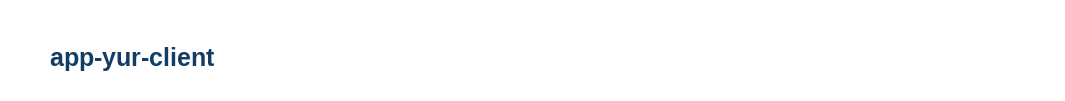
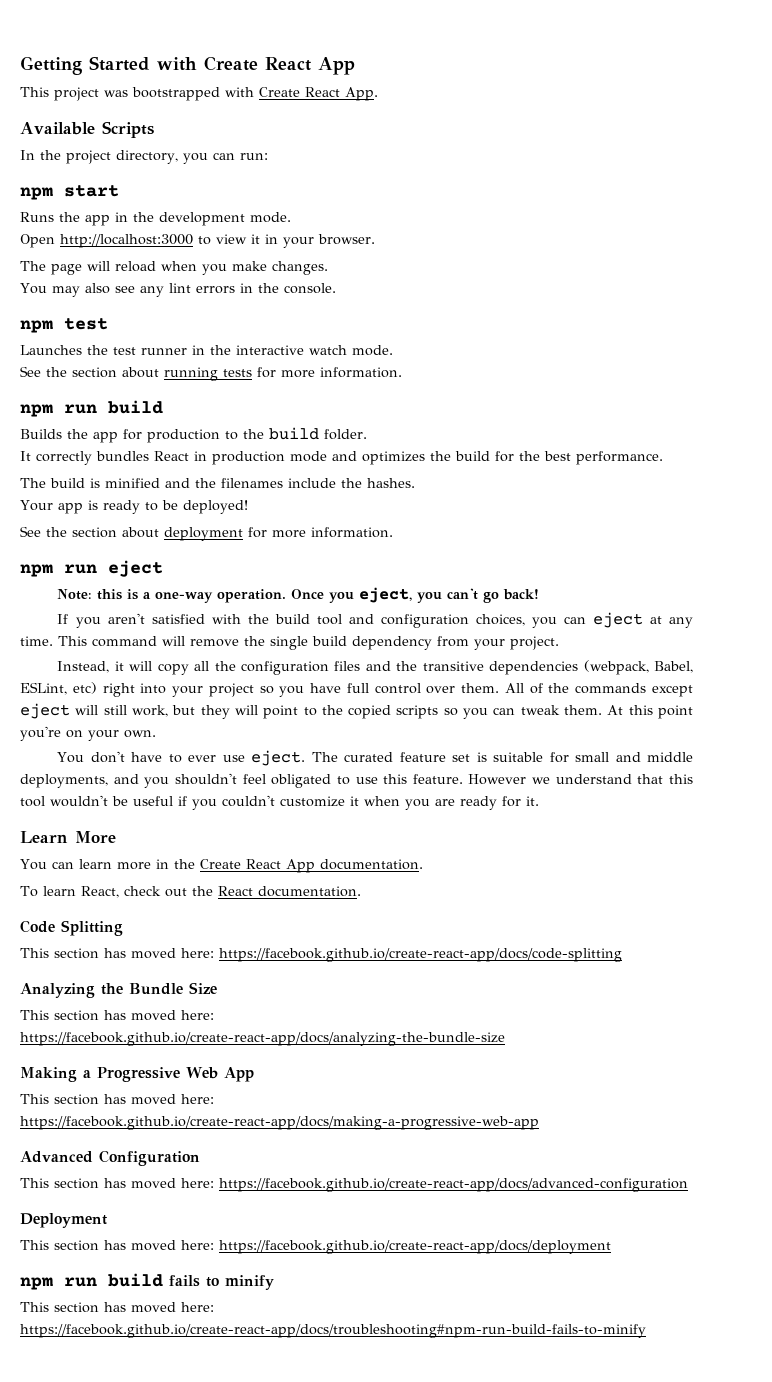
- app-yur-client
+ Getting Started with Create React App
+ This project was bootstrapped with Create React App.
+ Available Scripts
+ In the project directory, you can run:
+ npm start
+ Runs the app in the development mode.
+ Open http://localhost:3000 to view it in your browser.
+ The page will reload when you make changes.
+ You may also see any lint errors in the console.
+ npm test
+ Launches the test runner in the interactive watch mode.
+ See the section about running tests for more information.
+ npm run build
+ Builds the app for production to the build folder.
+ It correctly bundles React in production mode and optimizes the build for the best performance.
+ The build is minified and the filenames include the hashes.
+ Your app is ready to be deployed!
+ See the section about deployment for more information.
+ npm run eject
+ Note: this is a one-way operation. Once you eject, you can't go back!
+ If you aren't satisfied with the build tool and configuration choices, you can eject at any time. This command will remove the single build dependency from your project.
+ Instead, it will copy all the configuration files and the transitive dependencies (webpack, Babel, ESLint, etc) right into your project so you have full control over them. All of the commands except eject will still work, but they will point to the copied scripts so you can tweak them. At this point you're on your own.
+ You don't have to ever use eject. The curated feature set is suitable for small and middle deployments, and you shouldn't feel obligated to use this feature. However we understand that this tool wouldn't be useful if you couldn't customize it when you are ready for it.
+ Learn More
+ You can learn more in the Create React App documentation.
+ To learn React, check out the React documentation.
+ Code Splitting
+ This section has moved here: https://facebook.github.io/create-react-app/docs/code-splitting
+ Analyzing the Bundle Size
+ This section has moved here: https://facebook.github.io/create-react-app/docs/analyzing-the-bundle-size
+ Making a Progressive Web App
+ This section has moved here: https://facebook.github.io/create-react-app/docs/making-a-progressive-web-app
+ Advanced Configuration
+ This section has moved here: https://facebook.github.io/create-react-app/docs/advanced-configuration
+ Deployment
+ This section has moved here: https://facebook.github.io/create-react-app/docs/deployment
+ npm run build fails to minify
+ This section has moved here: https://facebook.github.io/create-react-app/docs/troubleshooting#npm-run-build-fails-to-minify

